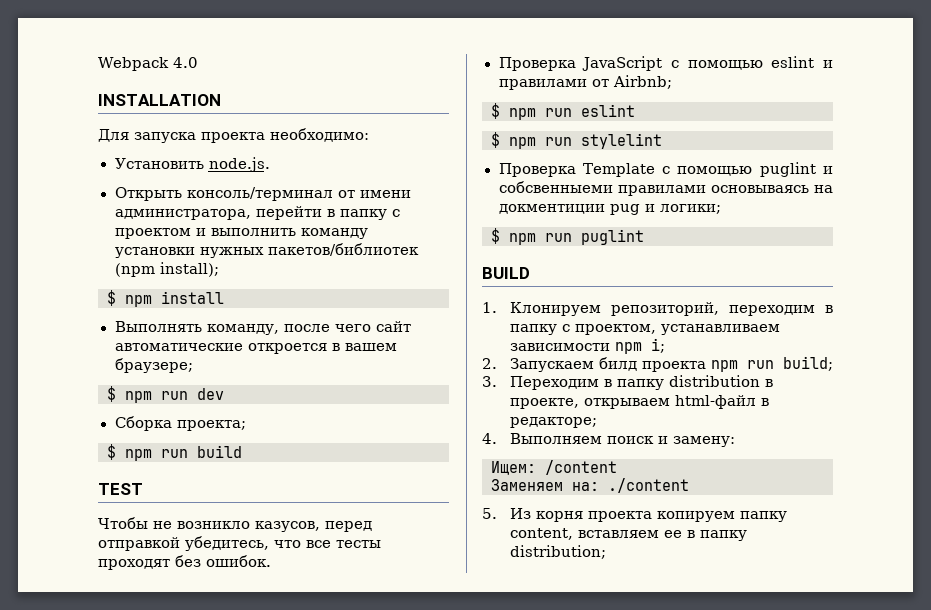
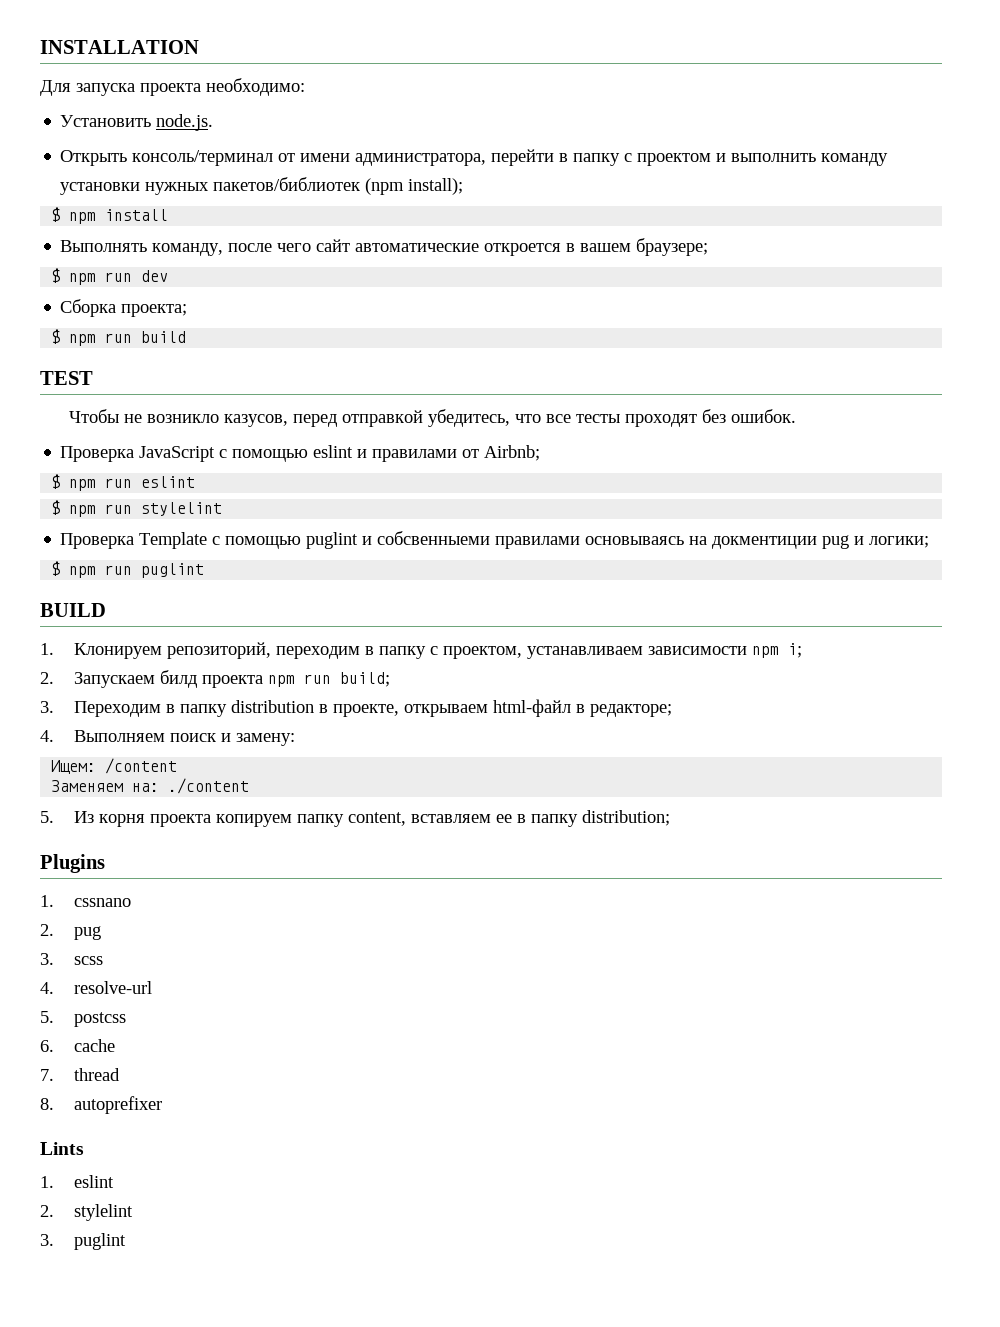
- Webpack 4.0
+ Plugins
+ 1. cssnano
+ 2. pug
+ 3. scss
+ 4. resolve-url
+ 5. postcss
+ 6. cache
+ 7. thread
+ 8. autoprefixer
+ Lints
+ 1. eslint
+ 2. stylelint
+ 3. puglint

